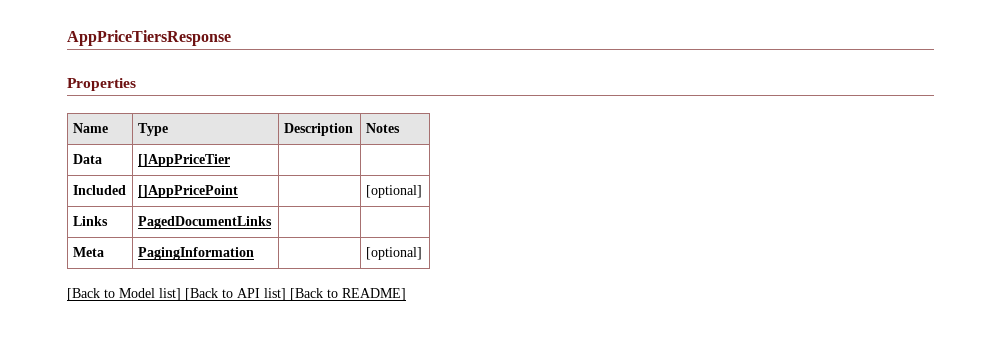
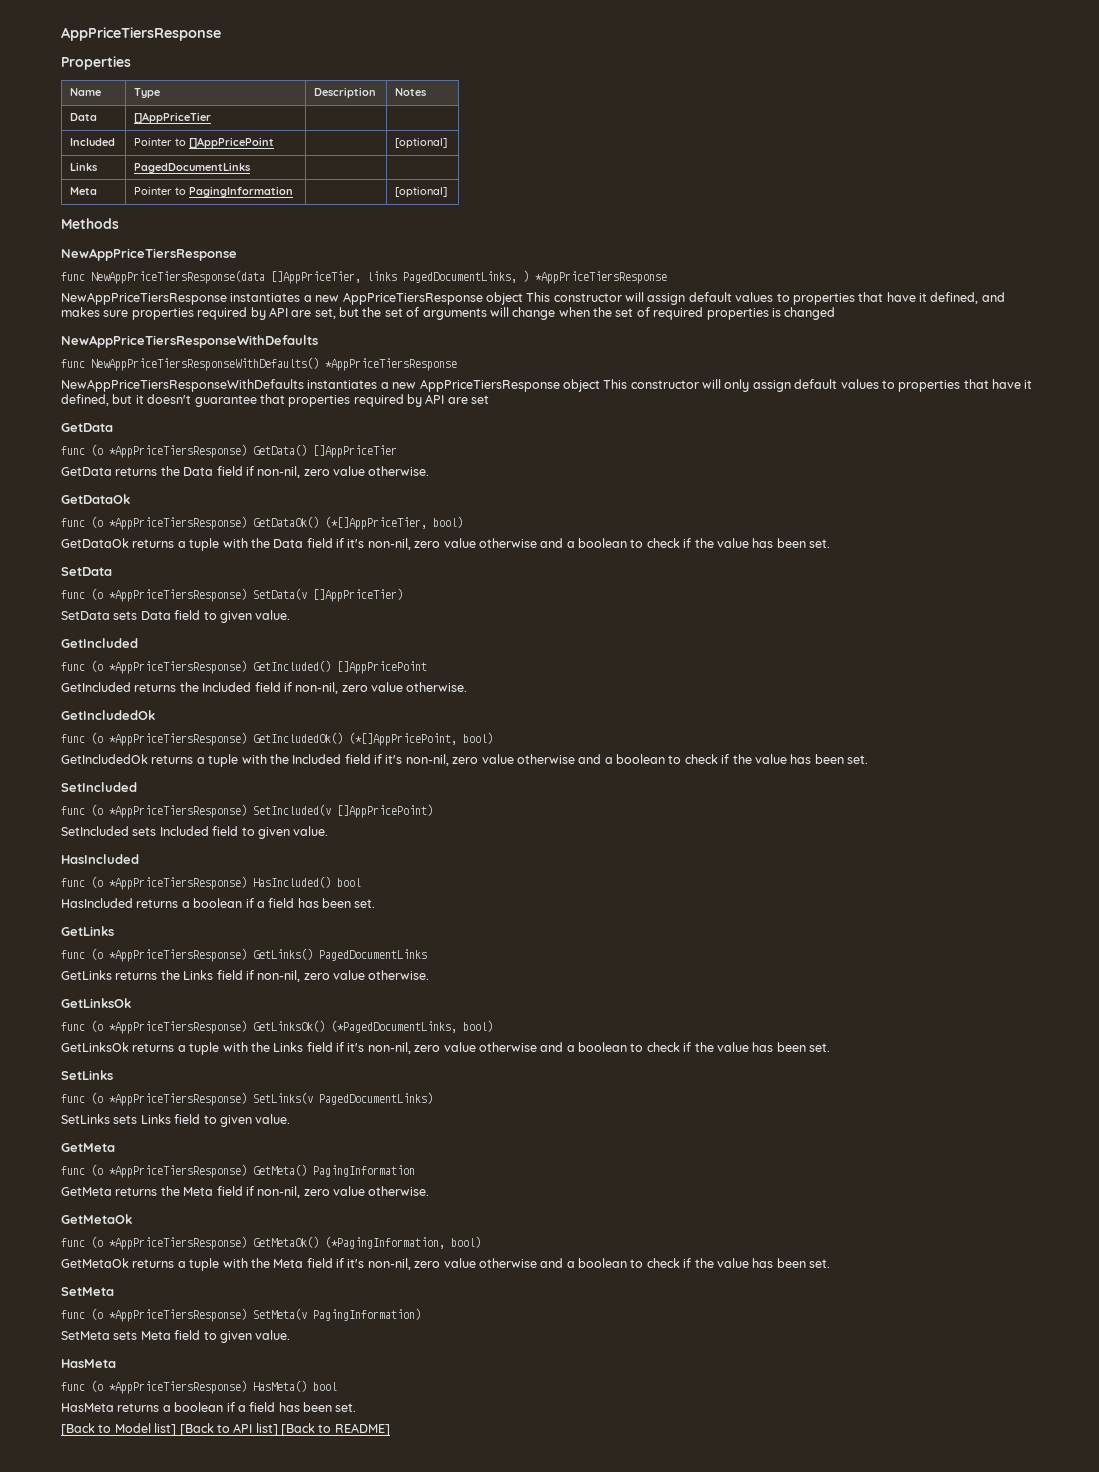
- Included | []AppPricePoint | | [optional]
+ Included | Pointer to []AppPricePoint | | [optional]
- Meta | PagingInformation | | [optional]
+ Meta | Pointer to PagingInformation | | [optional]
+ Methods
+ NewAppPriceTiersResponse
+ func NewAppPriceTiersResponse(data []AppPriceTier, links PagedDocumentLinks, ) *AppPriceTiersResponse
+ NewAppPriceTiersResponse instantiates a new AppPriceTiersResponse object This constructor will assign default values to properties that have it defined, and makes sure properties required by API are set, but the set of arguments will change when the set of required properties is changed
+ NewAppPriceTiersResponseWithDefaults
+ func NewAppPriceTiersResponseWithDefaults() *AppPriceTiersResponse
+ NewAppPriceTiersResponseWithDefaults instantiates a new AppPriceTiersResponse object This constructor will only assign default values to properties that have it defined, but it doesn't guarantee that properties required by API are set
+ GetData
+ func (o *AppPriceTiersResponse) GetData() []AppPriceTier
+ GetData returns the Data field if non-nil, zero value otherwise.
+ GetDataOk
+ func (o *AppPriceTiersResponse) GetDataOk() (*[]AppPriceTier, bool)
+ GetDataOk returns a tuple with the Data field if it's non-nil, zero value otherwise and a boolean to check if the value has been set.
+ SetData
+ func (o *AppPriceTiersResponse) SetData(v []AppPriceTier)
+ SetData sets Data field to given value.
+ GetIncluded
+ func (o *AppPriceTiersResponse) GetIncluded() []AppPricePoint
+ GetIncluded returns the Included field if non-nil, zero value otherwise.
+ GetIncludedOk
+ func (o *AppPriceTiersResponse) GetIncludedOk() (*[]AppPricePoint, bool)
+ GetIncludedOk returns a tuple with the Included field if it's non-nil, zero value otherwise and a boolean to check if the value has been set.
+ SetIncluded
+ func (o *AppPriceTiersResponse) SetIncluded(v []AppPricePoint)
+ SetIncluded sets Included field to given value.
+ HasIncluded
+ func (o *AppPriceTiersResponse) HasIncluded() bool
+ HasIncluded returns a boolean if a field has been set.
+ GetLinks
+ func (o *AppPriceTiersResponse) GetLinks() PagedDocumentLinks
+ GetLinks returns the Links field if non-nil, zero value otherwise.
+ GetLinksOk
+ func (o *AppPriceTiersResponse) GetLinksOk() (*PagedDocumentLinks, bool)
+ GetLinksOk returns a tuple with the Links field if it's non-nil, zero value otherwise and a boolean to check if the value has been set.
+ SetLinks
+ func (o *AppPriceTiersResponse) SetLinks(v PagedDocumentLinks)
+ SetLinks sets Links field to given value.
+ GetMeta
+ func (o *AppPriceTiersResponse) GetMeta() PagingInformation
+ GetMeta returns the Meta field if non-nil, zero value otherwise.
+ GetMetaOk
+ func (o *AppPriceTiersResponse) GetMetaOk() (*PagingInformation, bool)
+ GetMetaOk returns a tuple with the Meta field if it's non-nil, zero value otherwise and a boolean to check if the value has been set.
+ SetMeta
+ func (o *AppPriceTiersResponse) SetMeta(v PagingInformation)
+ SetMeta sets Meta field to given value.
+ HasMeta
+ func (o *AppPriceTiersResponse) HasMeta() bool
+ HasMeta returns a boolean if a field has been set.

